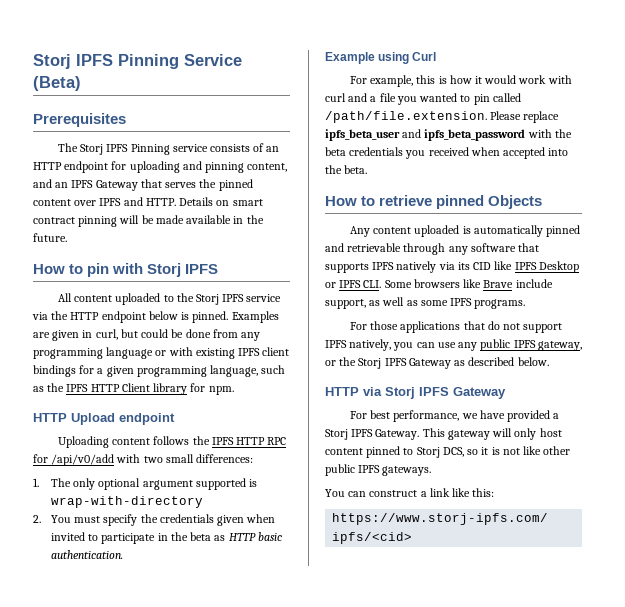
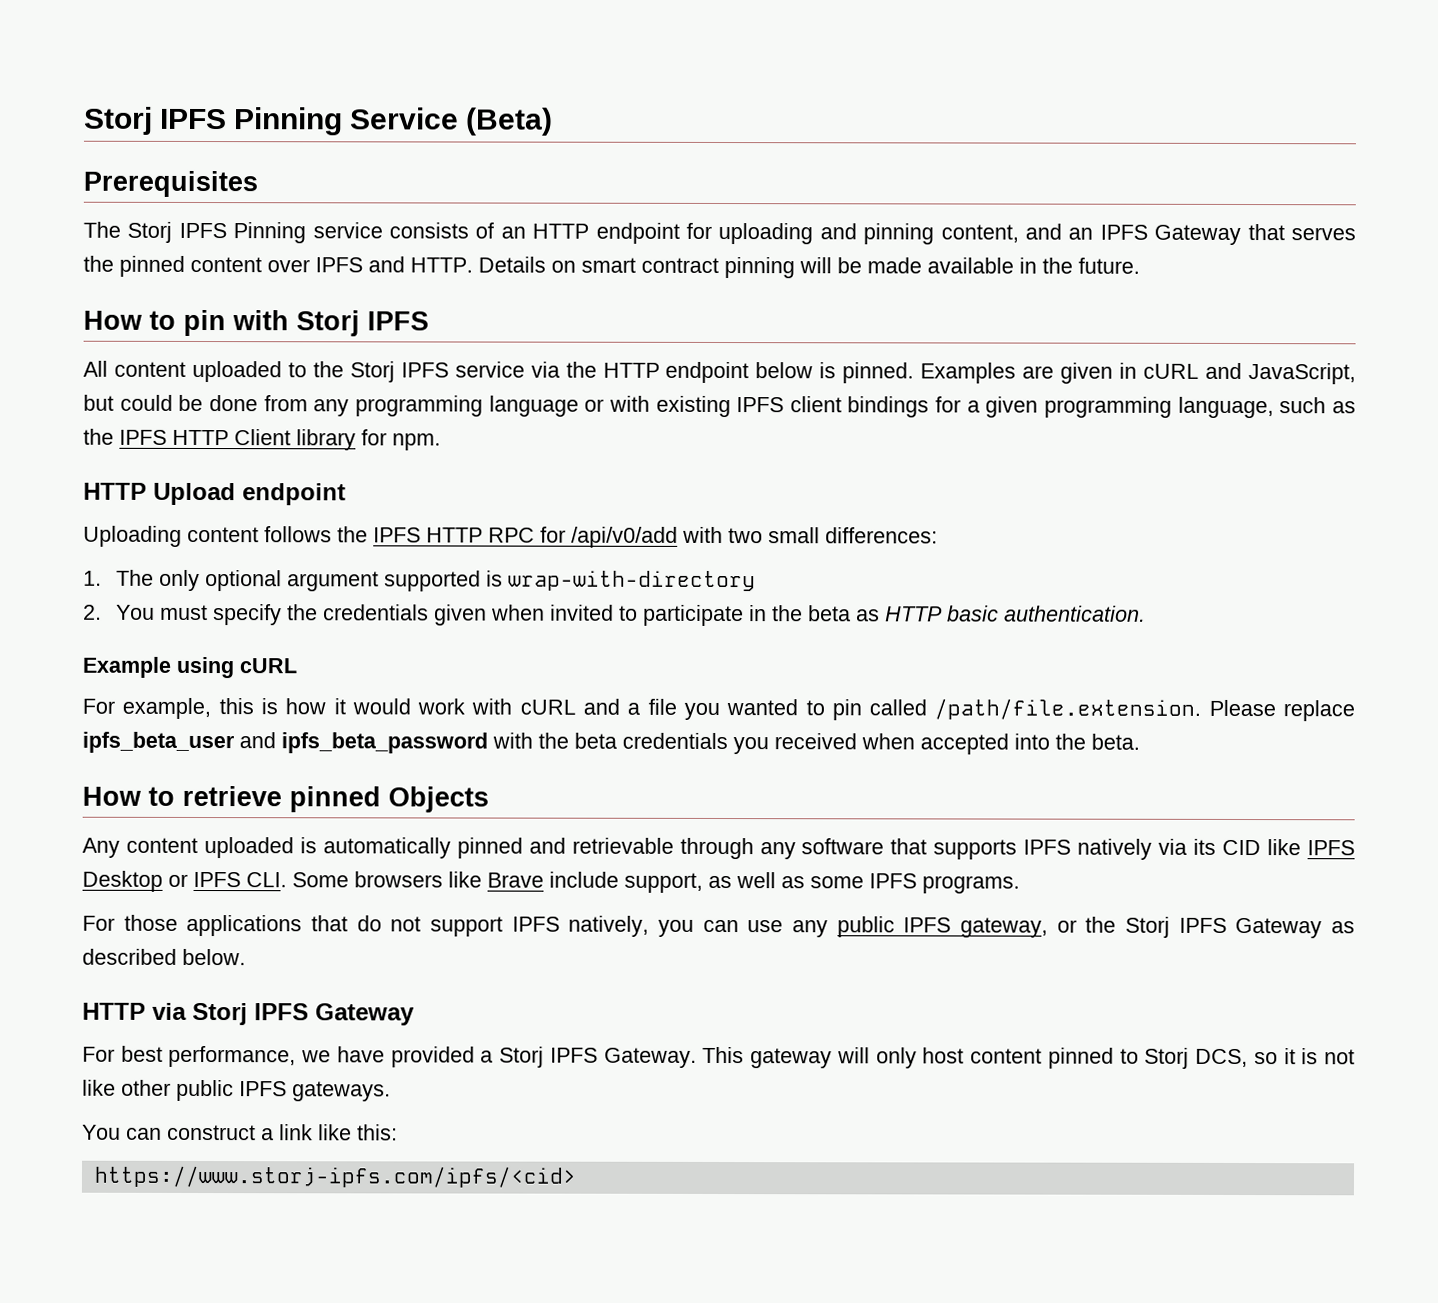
- Examples are given in curl, but could be done from any programming language or with existing IPFS client bindings for a given programming language, such as the IPFS HTTP Client library for npm.
+ Examples are given in cURL and JavaScript, but could be done from any programming language or with existing IPFS client bindings for a given programming language, such as the IPFS HTTP Client library for npm.
- Example using Curl
+ Example using cURL
- For example, this is how it would work with curl and a file you wanted to pin called /path/file.extension. Please replace ipfs_beta_user and ipfs_beta_password with the beta credentials you received when accepted into the beta.
+ For example, this is how it would work with cURL and a file you wanted to pin called /path/file.extension. Please replace ipfs_beta_user and ipfs_beta_password with the beta credentials you received when accepted into the beta.

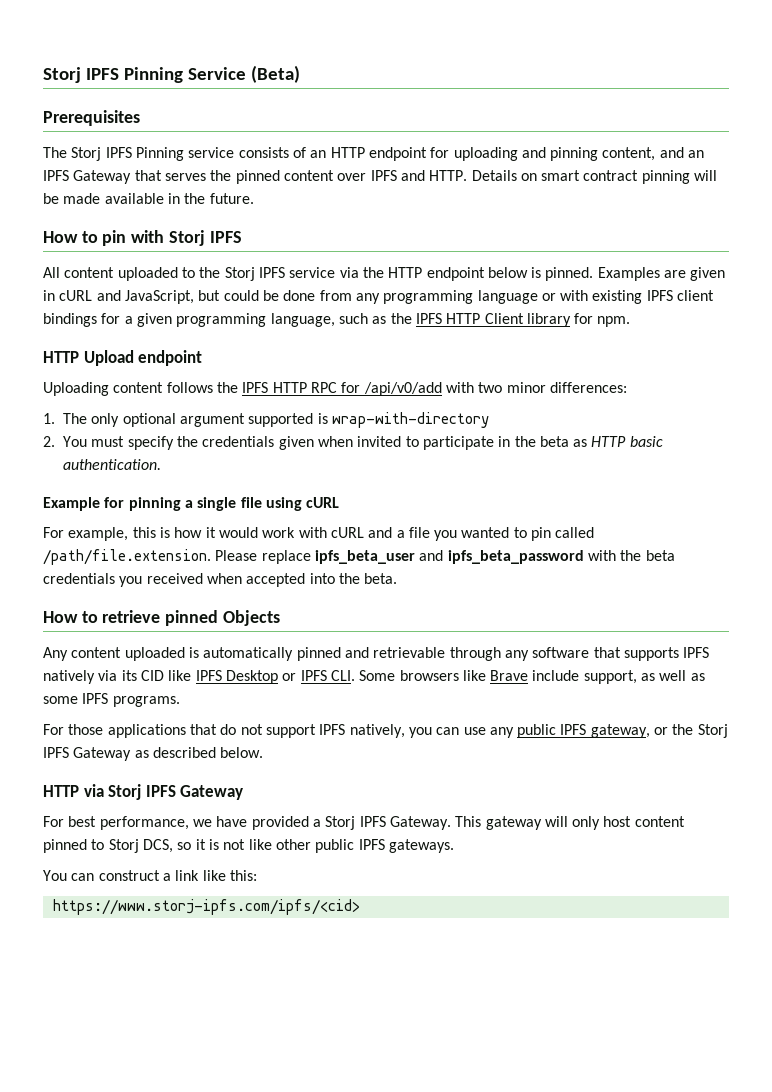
- Uploading content follows the IPFS HTTP RPC for /api/v0/add with two small differences:
+ Uploading content follows the IPFS HTTP RPC for /api/v0/add with two minor differences:
- Example using cURL
+ Example for pinning a single file using cURL

